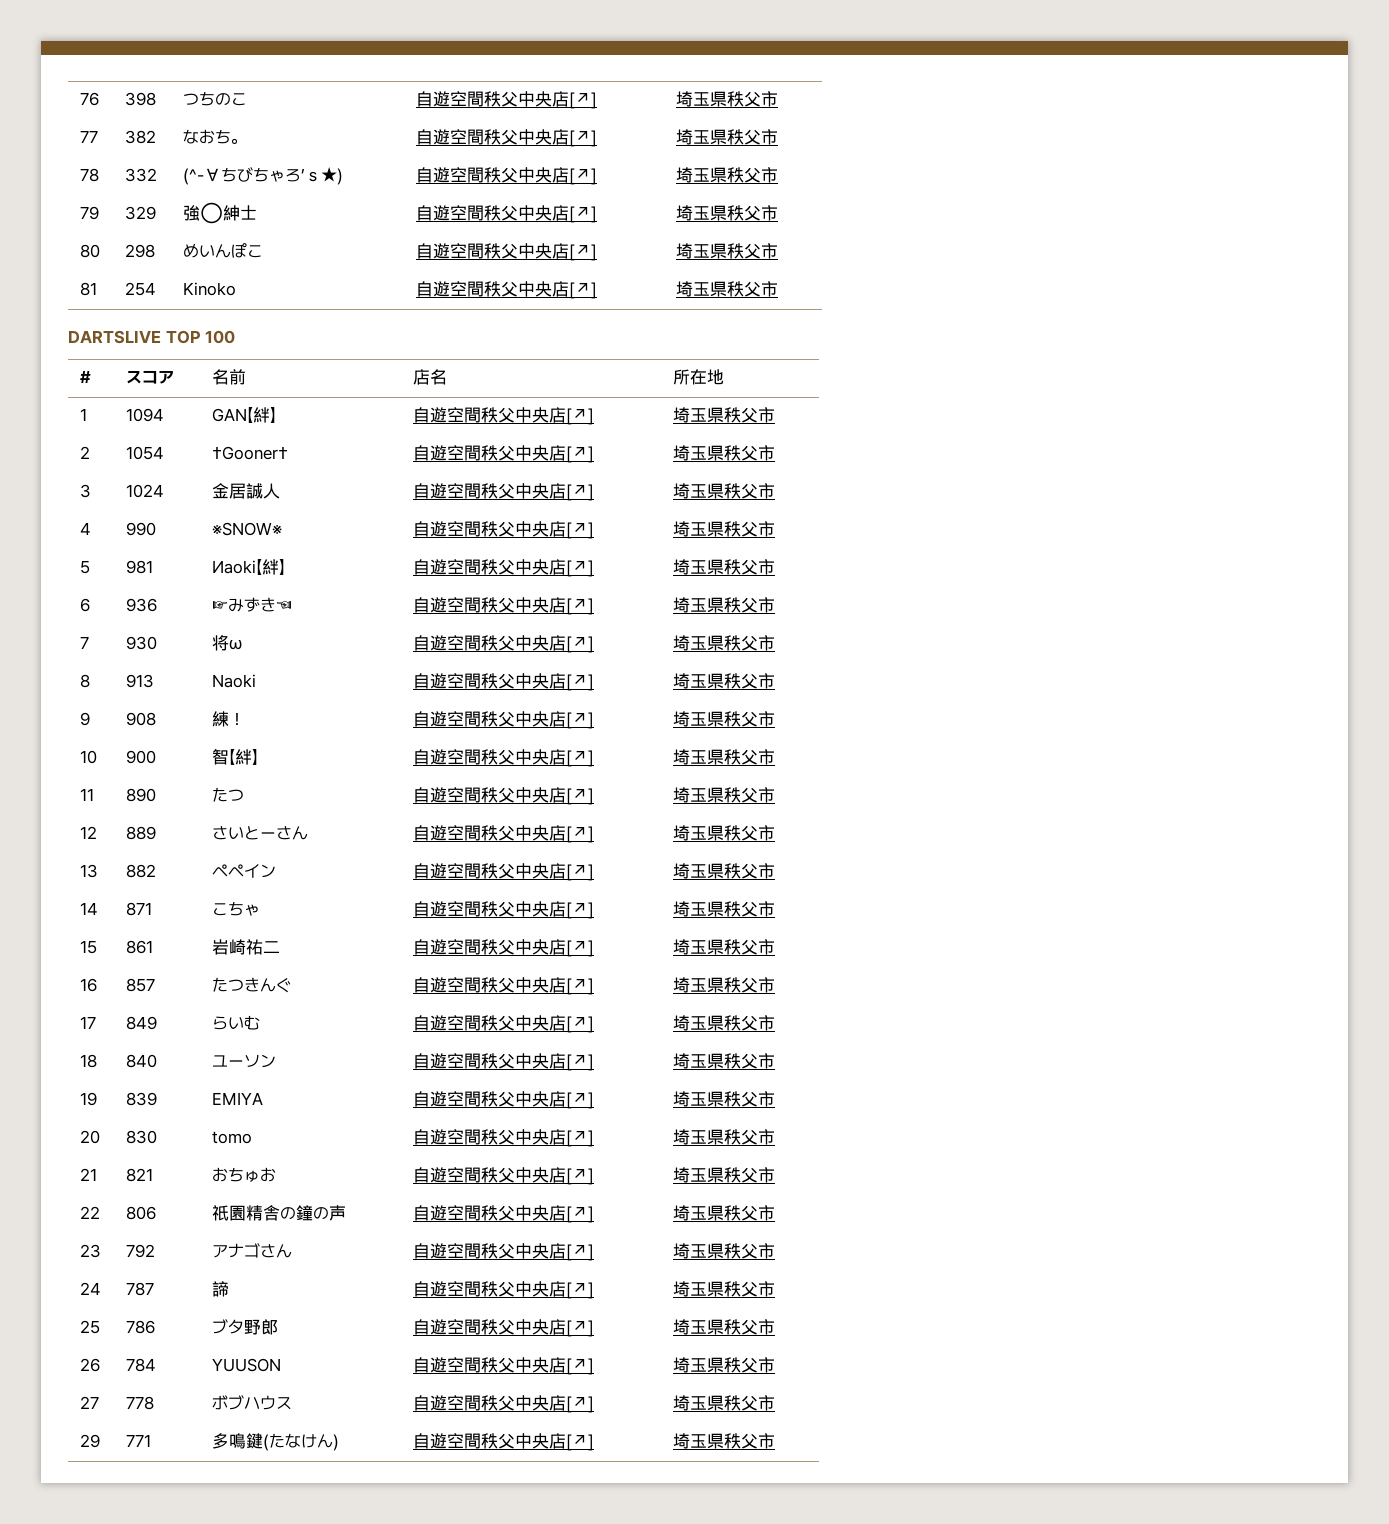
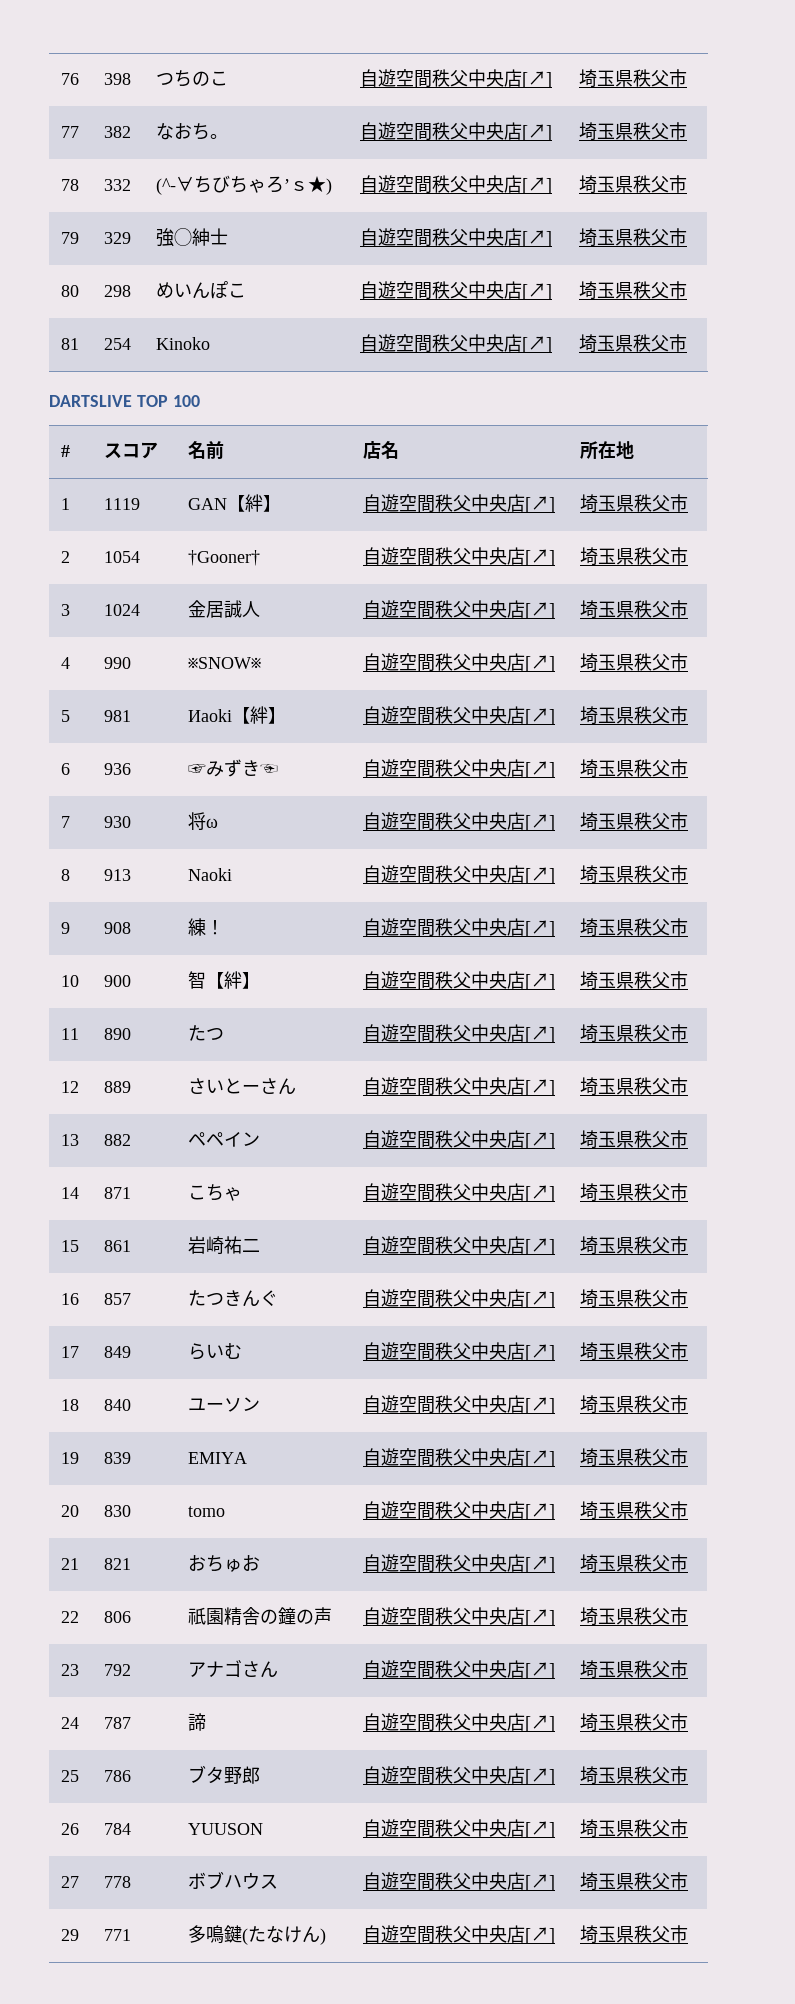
- 1 | 1094 | GAN【絆】 | 自遊空間秩父中央店[↗] | 埼玉県秩父市
+ 1 | 1119 | GAN【絆】 | 自遊空間秩父中央店[↗] | 埼玉県秩父市

